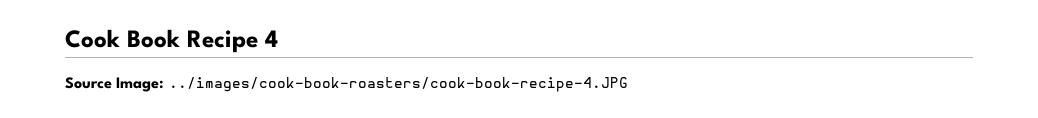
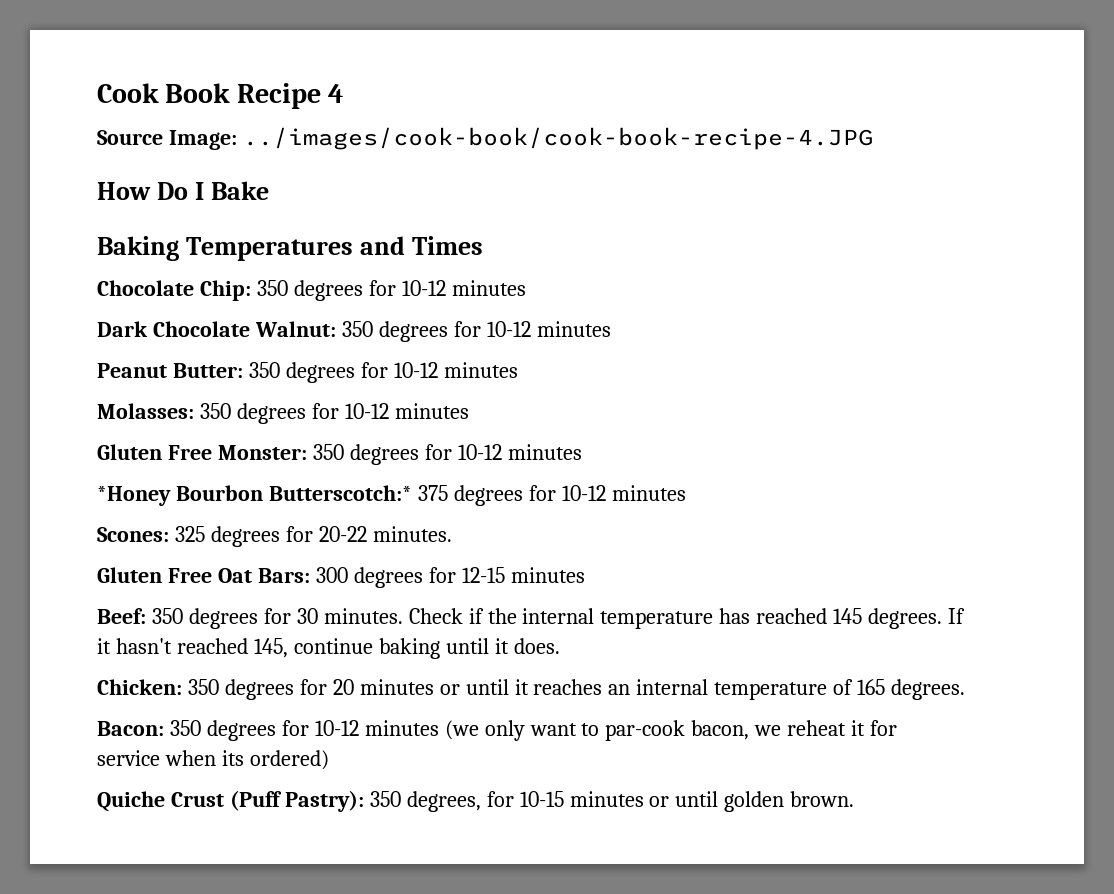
- Source Image: ../images/cook-book-roasters/cook-book-recipe-4.JPG
+ Source Image: ../images/cook-book/cook-book-recipe-4.JPG
+ How Do I Bake
+ Baking Temperatures and Times
+ Chocolate Chip: 350 degrees for 10-12 minutes
+ Dark Chocolate Walnut: 350 degrees for 10-12 minutes
+ Peanut Butter: 350 degrees for 10-12 minutes
+ Molasses: 350 degrees for 10-12 minutes
+ Gluten Free Monster: 350 degrees for 10-12 minutes
+ *Honey Bourbon Butterscotch:* 375 degrees for 10-12 minutes
+ Scones: 325 degrees for 20-22 minutes.
+ Gluten Free Oat Bars: 300 degrees for 12-15 minutes
+ Beef: 350 degrees for 30 minutes. Check if the internal temperature has reached 145 degrees. If it hasn't reached 145, continue baking until it does.
+ Chicken: 350 degrees for 20 minutes or until it reaches an internal temperature of 165 degrees.
+ Bacon: 350 degrees for 10-12 minutes (we only want to par-cook bacon, we reheat it for service when its ordered)
+ Quiche Crust (Puff Pastry): 350 degrees, for 10-15 minutes or until golden brown.

